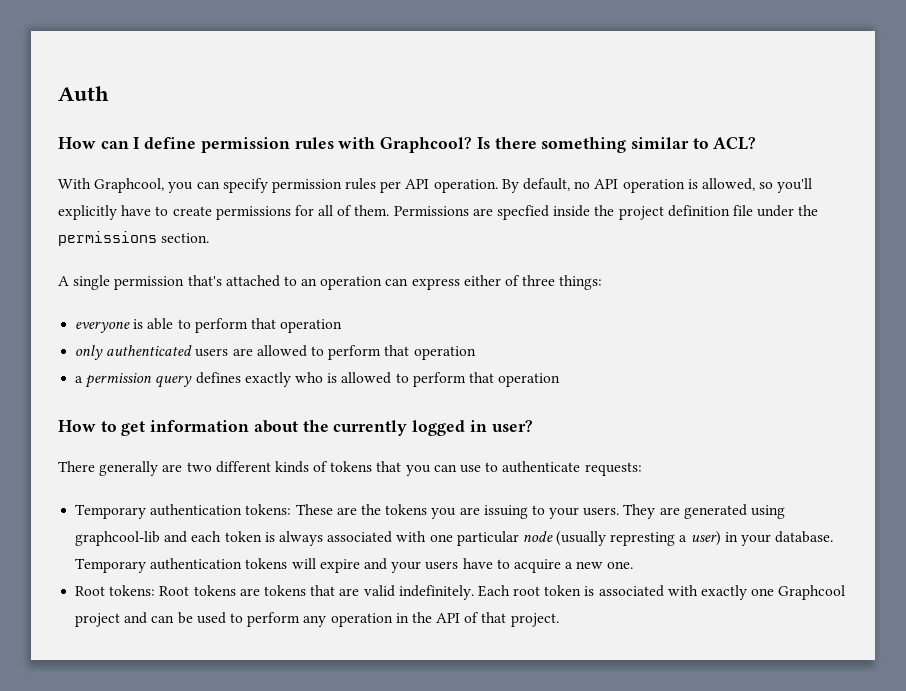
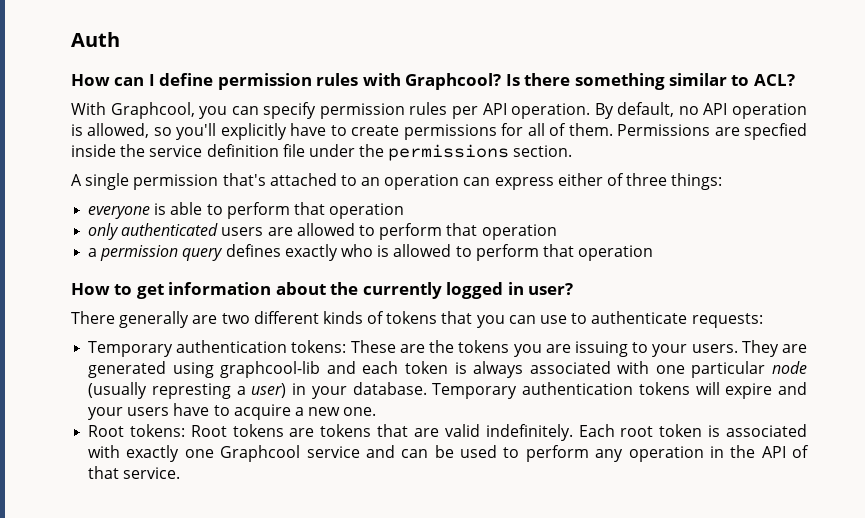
- Permissions are specfied inside the project definition file under the permissions section.
+ Permissions are specfied inside the service definition file under the permissions section.
- Each root token is associated with exactly one Graphcool project and can be used to perform any operation in the API of that project.
+ Each root token is associated with exactly one Graphcool service and can be used to perform any operation in the API of that service.

